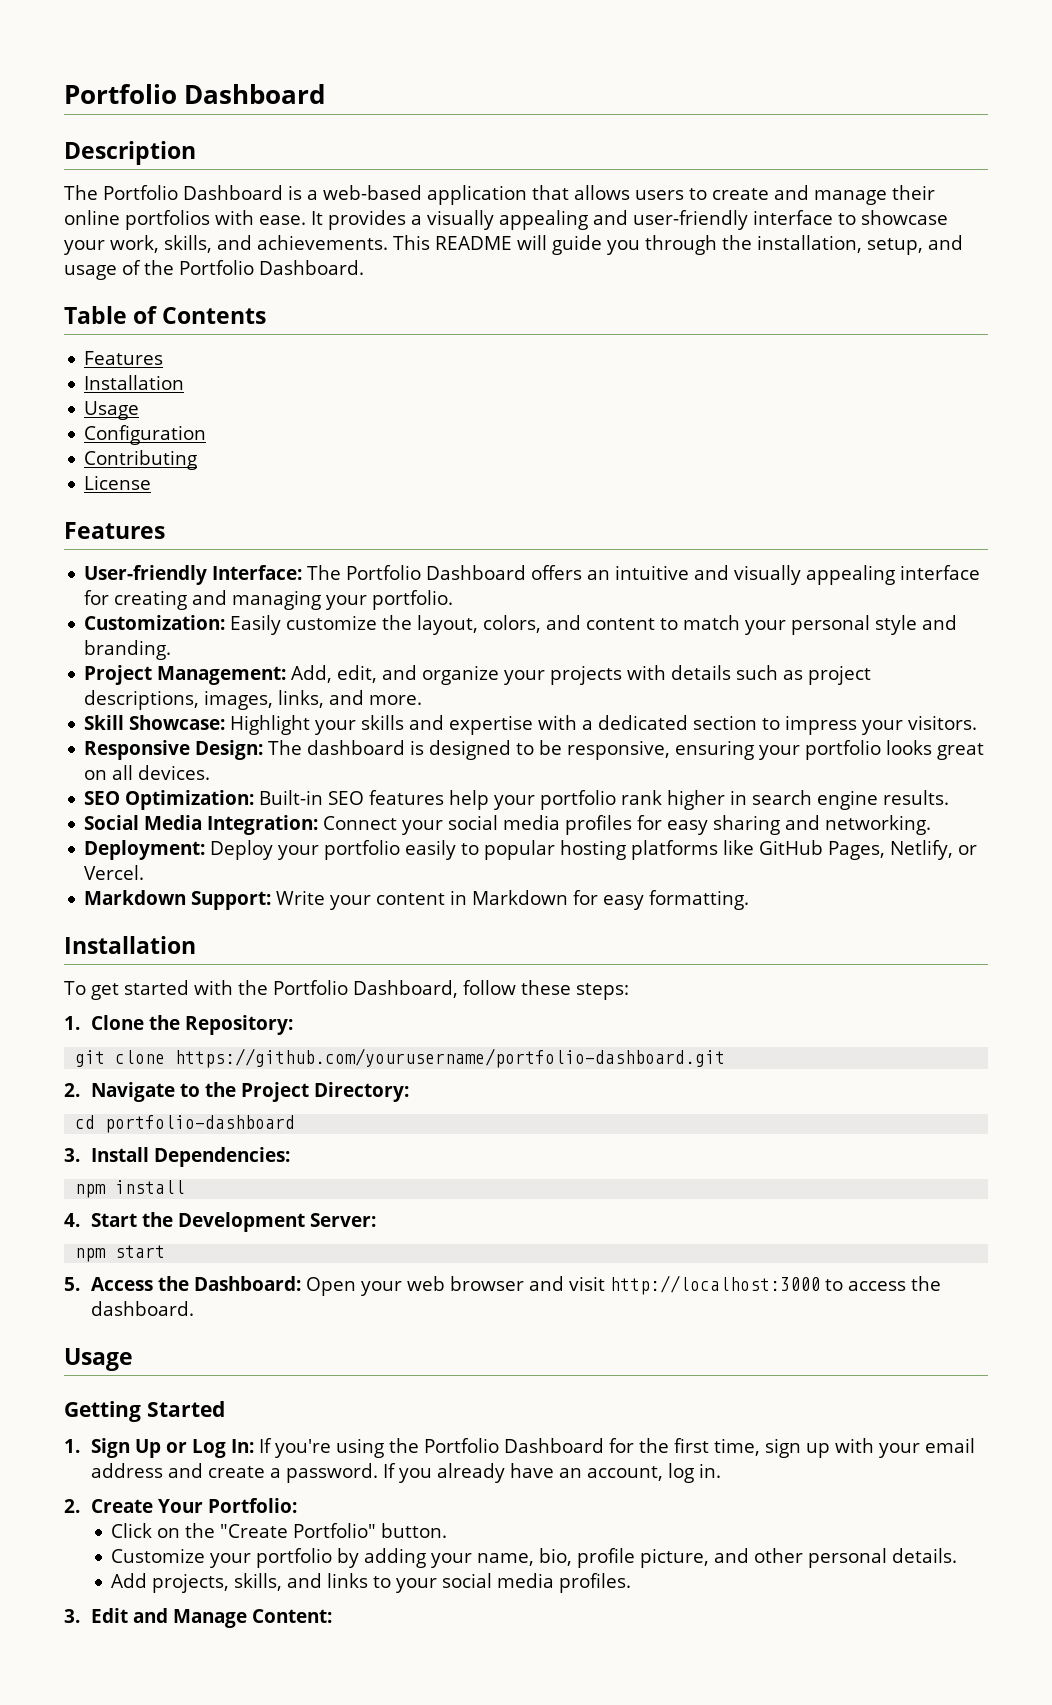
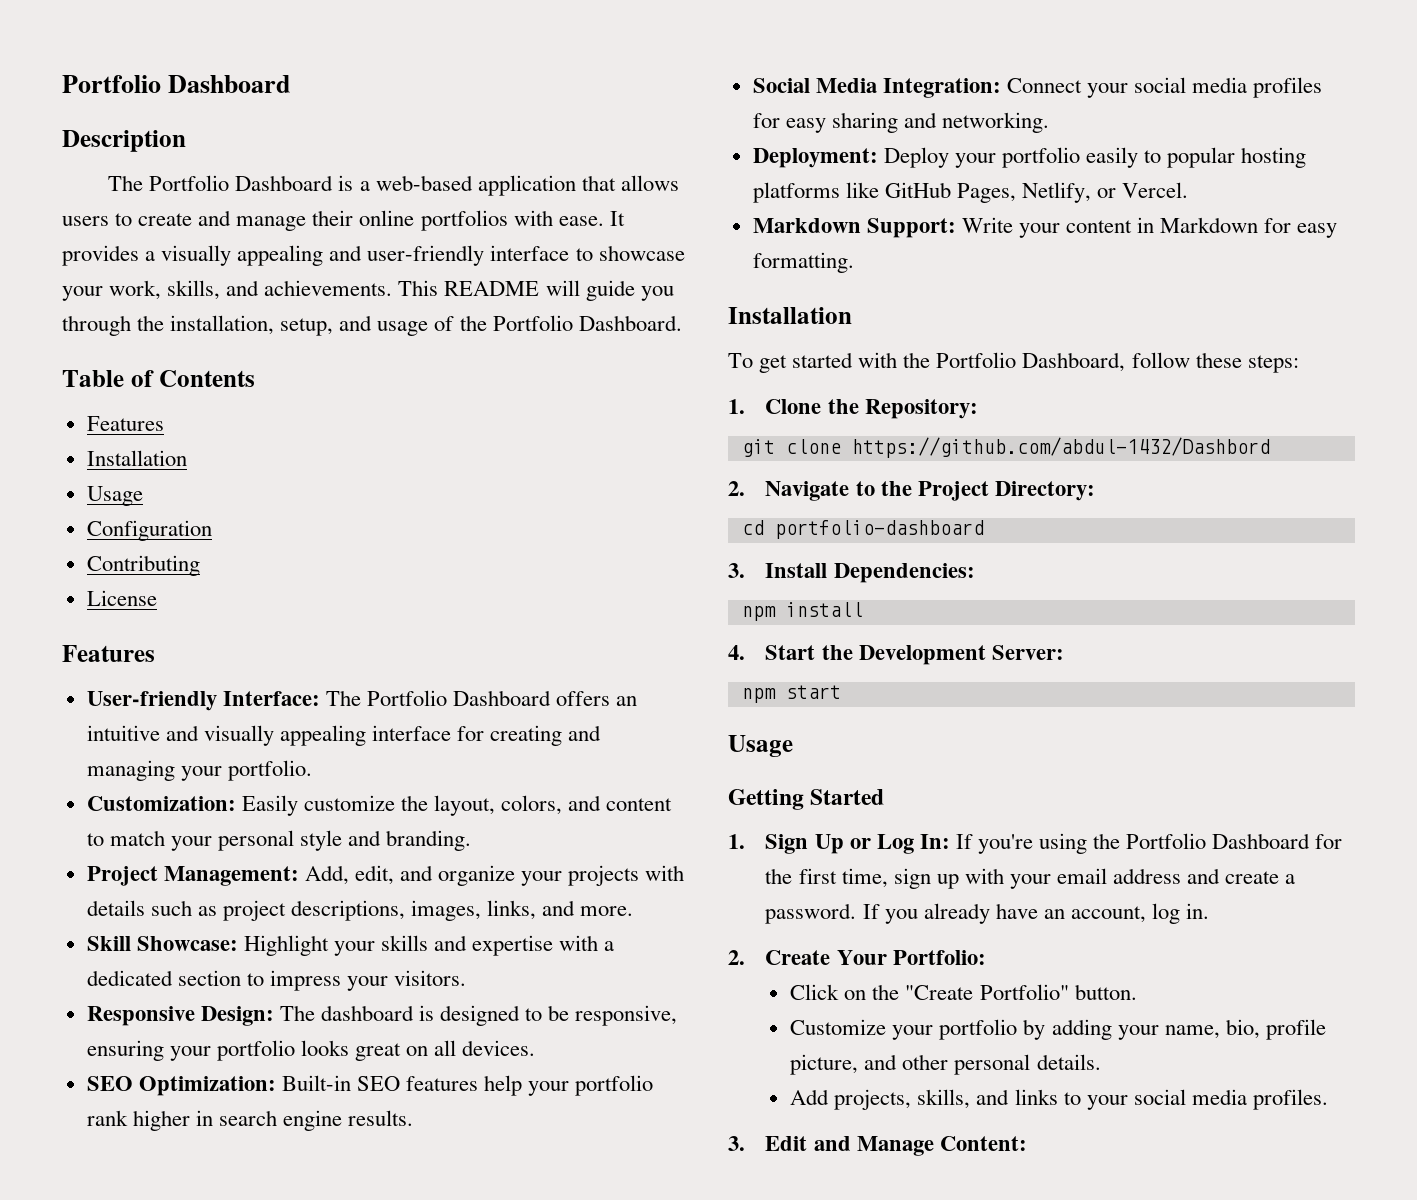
- git clone https://github.com/yourusername/portfolio-dashboard.git
+ git clone https://github.com/abdul-1432/Dashbord
- 5. Access the Dashboard: Open your web browser and visit http://localhost:3000 to access the dashboard.

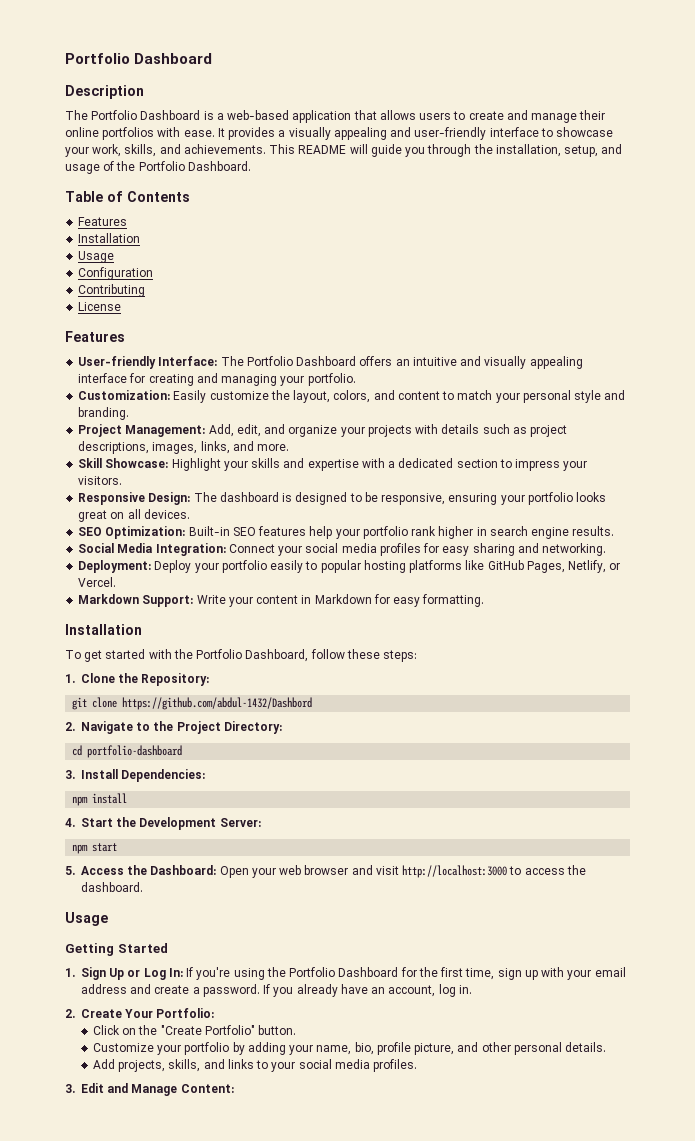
+ 5. Access the Dashboard: Open your web browser and visit http://localhost:3000 to access the dashboard.

